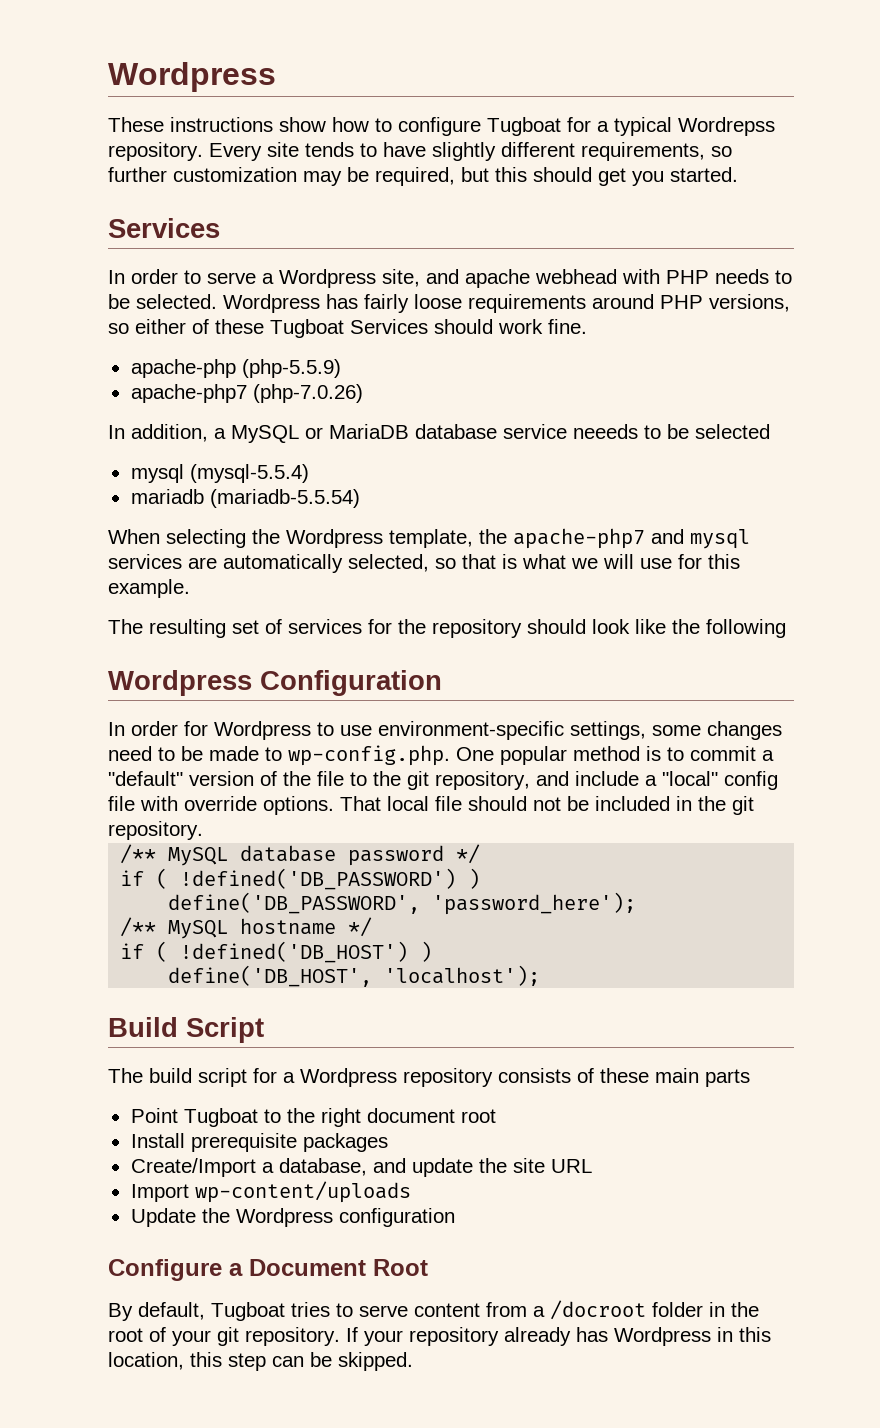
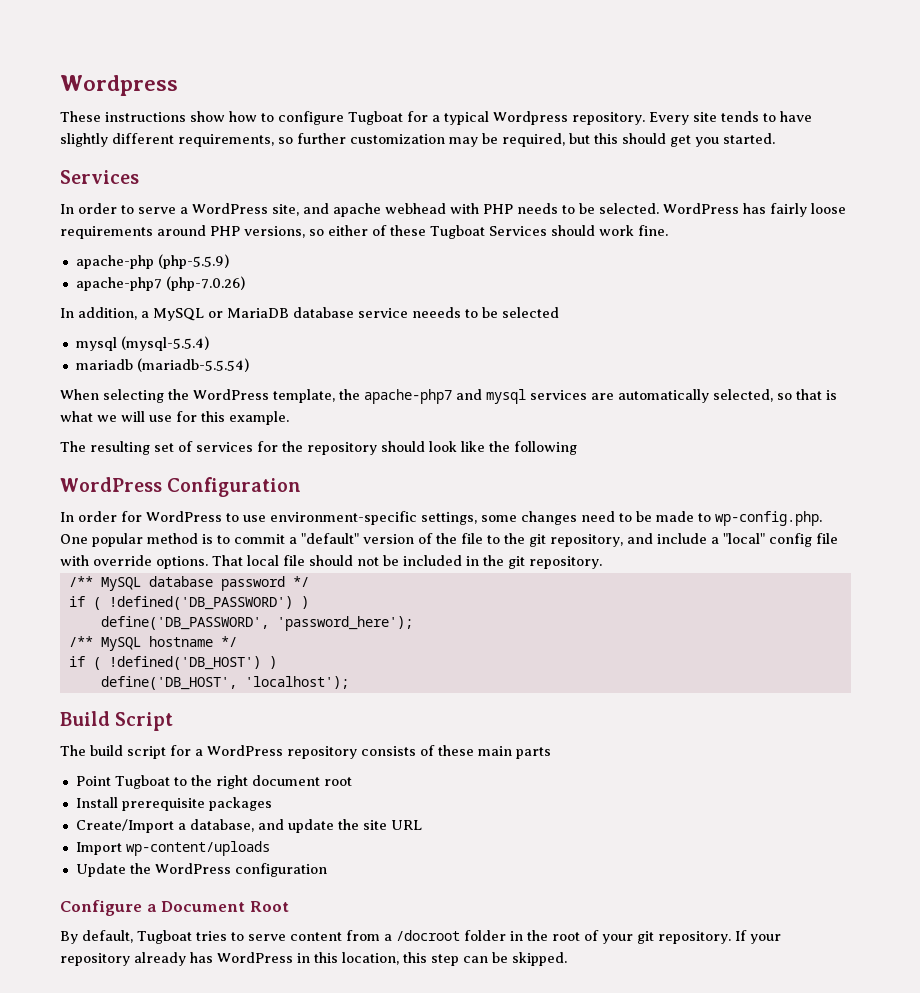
- These instructions show how to configure Tugboat for a typical Wordrepss repository.
+ These instructions show how to configure Tugboat for a typical Wordpress repository.
- In order to serve a Wordpress site, and apache webhead with PHP needs to be selected.
+ In order to serve a WordPress site, and apache webhead with PHP needs to be selected.
- Wordpress has fairly loose requirements around PHP versions, so either of these Tugboat Services should work fine.
+ WordPress has fairly loose requirements around PHP versions, so either of these Tugboat Services should work fine.
- When selecting the Wordpress template, the apache-php7 and mysql services are automatically selected, so that is what we will use for this example.
+ When selecting the WordPress template, the apache-php7 and mysql services are automatically selected, so that is what we will use for this example.
- Wordpress Configuration
+ WordPress Configuration
- In order for Wordpress to use environment-specific settings, some changes need to be made to wp-config.php. One popular method is to commit a "default" version of the file to the git repository, and include a "local" config file with override options.
+ In order for WordPress to use environment-specific settings, some changes need to be made to wp-config.php. One popular method is to commit a "default" version of the file to the git repository, and include a "local" config file with override options.
- The build script for a Wordpress repository consists of these main parts
+ The build script for a WordPress repository consists of these main parts
- Update the Wordpress configuration
+ Update the WordPress configuration
- If your repository already has Wordpress in this location, this step can be skipped.
+ If your repository already has WordPress in this location, this step can be skipped.

